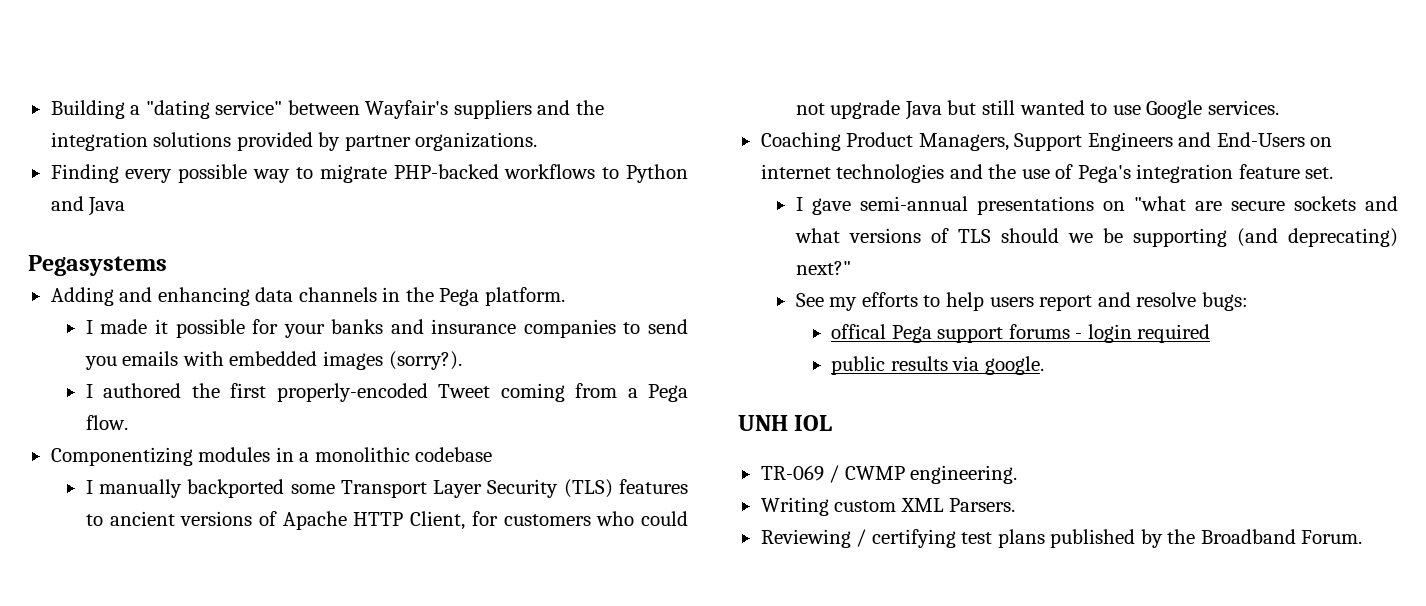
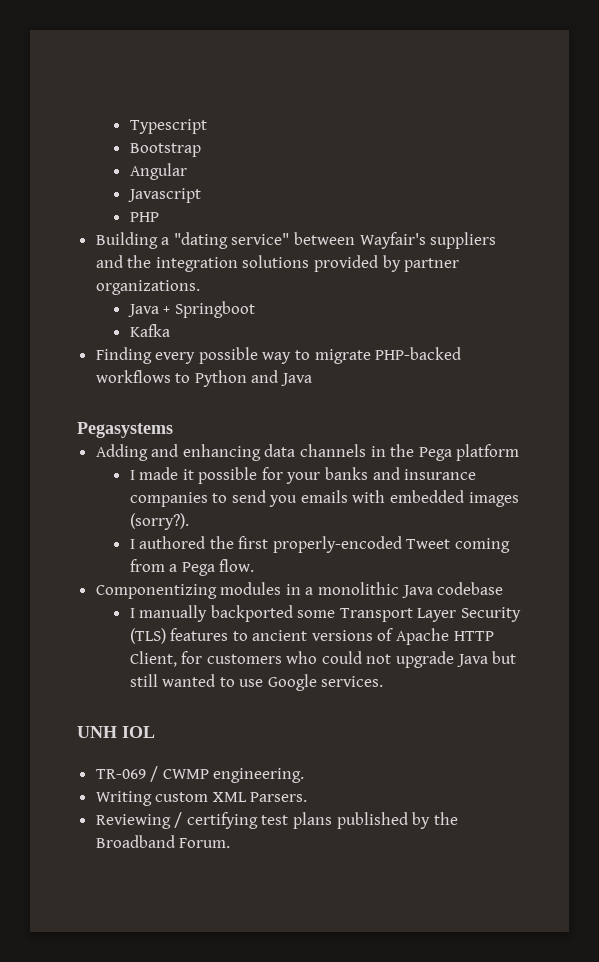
+ Typescript
+ Bootstrap
+ Angular
+ Javascript
+ PHP
+ Java + Springboot
+ Kafka
- Adding and enhancing data channels in the Pega platform.
+ Adding and enhancing data channels in the Pega platform
- Componentizing modules in a monolithic codebase
+ Componentizing modules in a monolithic Java codebase
- Coaching Product Managers, Support Engineers and End-Users on internet technologies and the use of Pega's integration feature set.
- I gave semi-annual presentations on "what are secure sockets and what versions of TLS should we be supporting (and deprecating) next?"
- See my efforts to help users report and resolve bugs:
- offical Pega support forums - login required
- public results via google.

